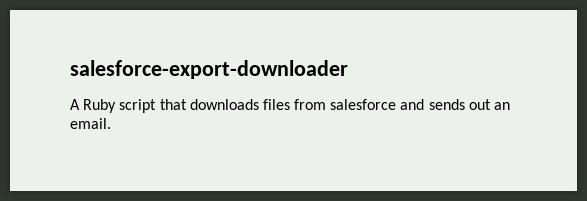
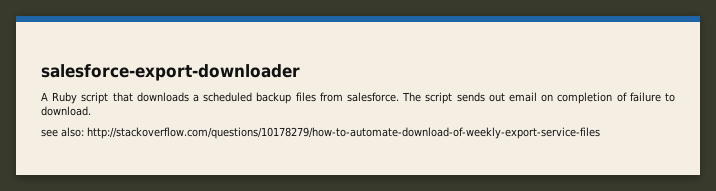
- A Ruby script that downloads files from salesforce and sends out an email.
+ A Ruby script that downloads a scheduled backup files from salesforce. The script sends out email on completion of failure to download.
+ see also: http://stackoverflow.com/questions/10178279/how-to-automate-download-of-weekly-export-service-files

